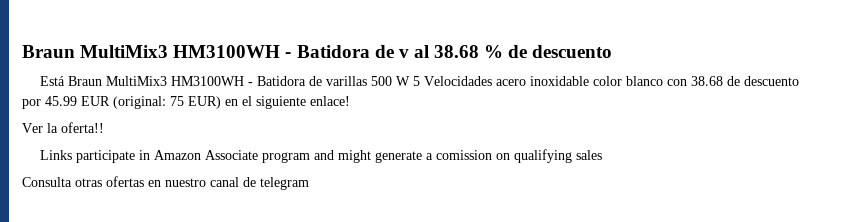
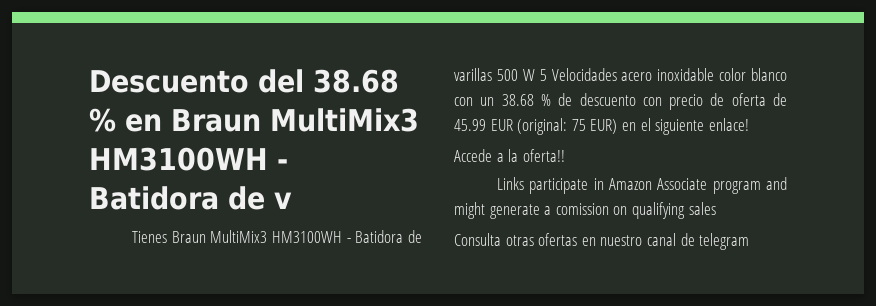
- Braun MultiMix3 HM3100WH - Batidora de v al 38.68 % de descuento
- Está Braun MultiMix3 HM3100WH - Batidora de varillas 500 W 5 Velocidades acero inoxidable color blanco con 38.68 de descuento por 45.99 EUR (original: 75 EUR) en el siguiente enlace!
+ Descuento del 38.68 % en Braun MultiMix3 HM3100WH - Batidora de v
+ Tienes Braun MultiMix3 HM3100WH - Batidora de varillas 500 W 5 Velocidades acero inoxidable color blanco con un 38.68 % de descuento con precio de oferta de 45.99 EUR (original: 75 EUR) en el siguiente enlace!
- Ver la oferta!!
+ Accede a la oferta!!

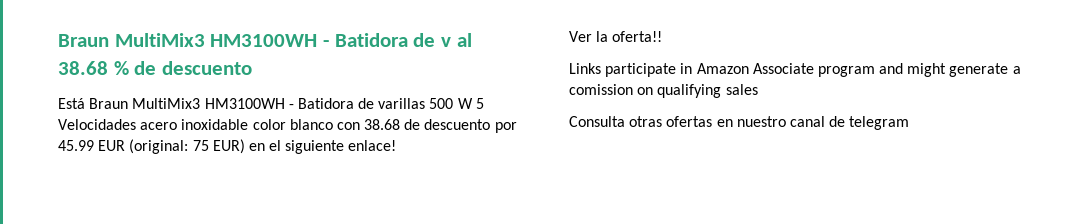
- Descuento del 38.68 % en Braun MultiMix3 HM3100WH - Batidora de v
- Tienes Braun MultiMix3 HM3100WH - Batidora de varillas 500 W 5 Velocidades acero inoxidable color blanco con un 38.68 % de descuento con precio de oferta de 45.99 EUR (original: 75 EUR) en el siguiente enlace!
+ Braun MultiMix3 HM3100WH - Batidora de v al 38.68 % de descuento
+ Está Braun MultiMix3 HM3100WH - Batidora de varillas 500 W 5 Velocidades acero inoxidable color blanco con 38.68 de descuento por 45.99 EUR (original: 75 EUR) en el siguiente enlace!
- Accede a la oferta!!
+ Ver la oferta!!

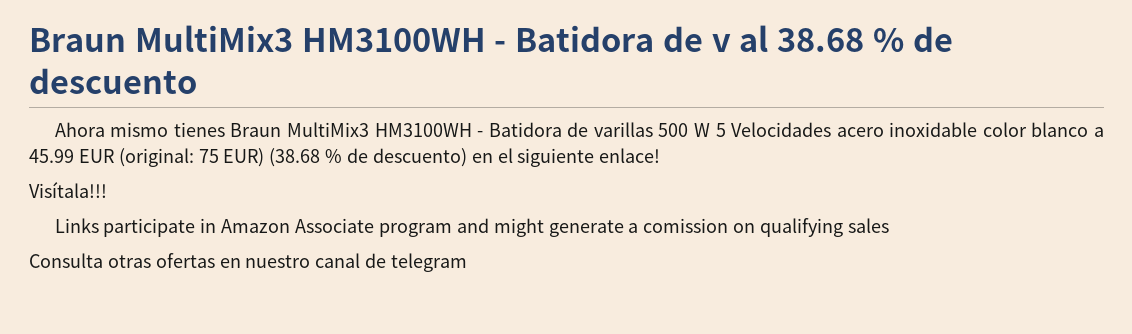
- Está Braun MultiMix3 HM3100WH - Batidora de varillas 500 W 5 Velocidades acero inoxidable color blanco con 38.68 de descuento por 45.99 EUR (original: 75 EUR) en el siguiente enlace!
+ Ahora mismo tienes Braun MultiMix3 HM3100WH - Batidora de varillas 500 W 5 Velocidades acero inoxidable color blanco a 45.99 EUR (original: 75 EUR) (38.68 % de descuento) en el siguiente enlace!
- Ver la oferta!!
+ Visítala!!!

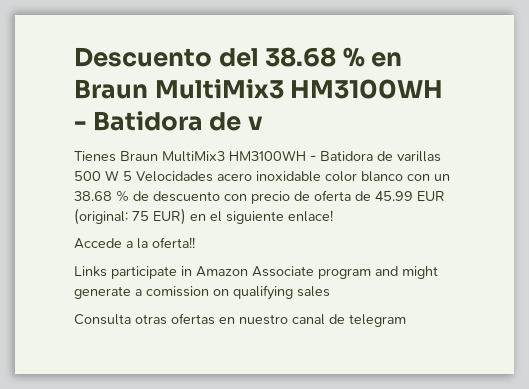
- Braun MultiMix3 HM3100WH - Batidora de v al 38.68 % de descuento
- Ahora mismo tienes Braun MultiMix3 HM3100WH - Batidora de varillas 500 W 5 Velocidades acero inoxidable color blanco a 45.99 EUR (original: 75 EUR) (38.68 % de descuento) en el siguiente enlace!
+ Descuento del 38.68 % en Braun MultiMix3 HM3100WH - Batidora de v
+ Tienes Braun MultiMix3 HM3100WH - Batidora de varillas 500 W 5 Velocidades acero inoxidable color blanco con un 38.68 % de descuento con precio de oferta de 45.99 EUR (original: 75 EUR) en el siguiente enlace!
- Visítala!!!
+ Accede a la oferta!!

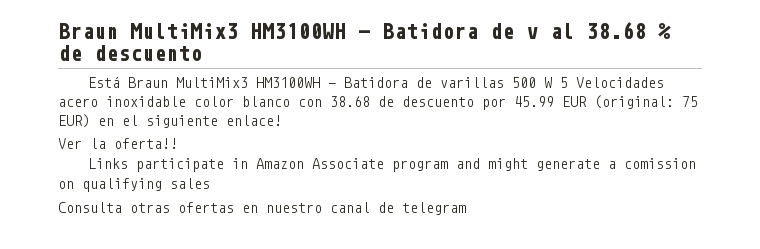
- Descuento del 38.68 % en Braun MultiMix3 HM3100WH - Batidora de v
- Tienes Braun MultiMix3 HM3100WH - Batidora de varillas 500 W 5 Velocidades acero inoxidable color blanco con un 38.68 % de descuento con precio de oferta de 45.99 EUR (original: 75 EUR) en el siguiente enlace!
+ Braun MultiMix3 HM3100WH - Batidora de v al 38.68 % de descuento
+ Está Braun MultiMix3 HM3100WH - Batidora de varillas 500 W 5 Velocidades acero inoxidable color blanco con 38.68 de descuento por 45.99 EUR (original: 75 EUR) en el siguiente enlace!
- Accede a la oferta!!
+ Ver la oferta!!

